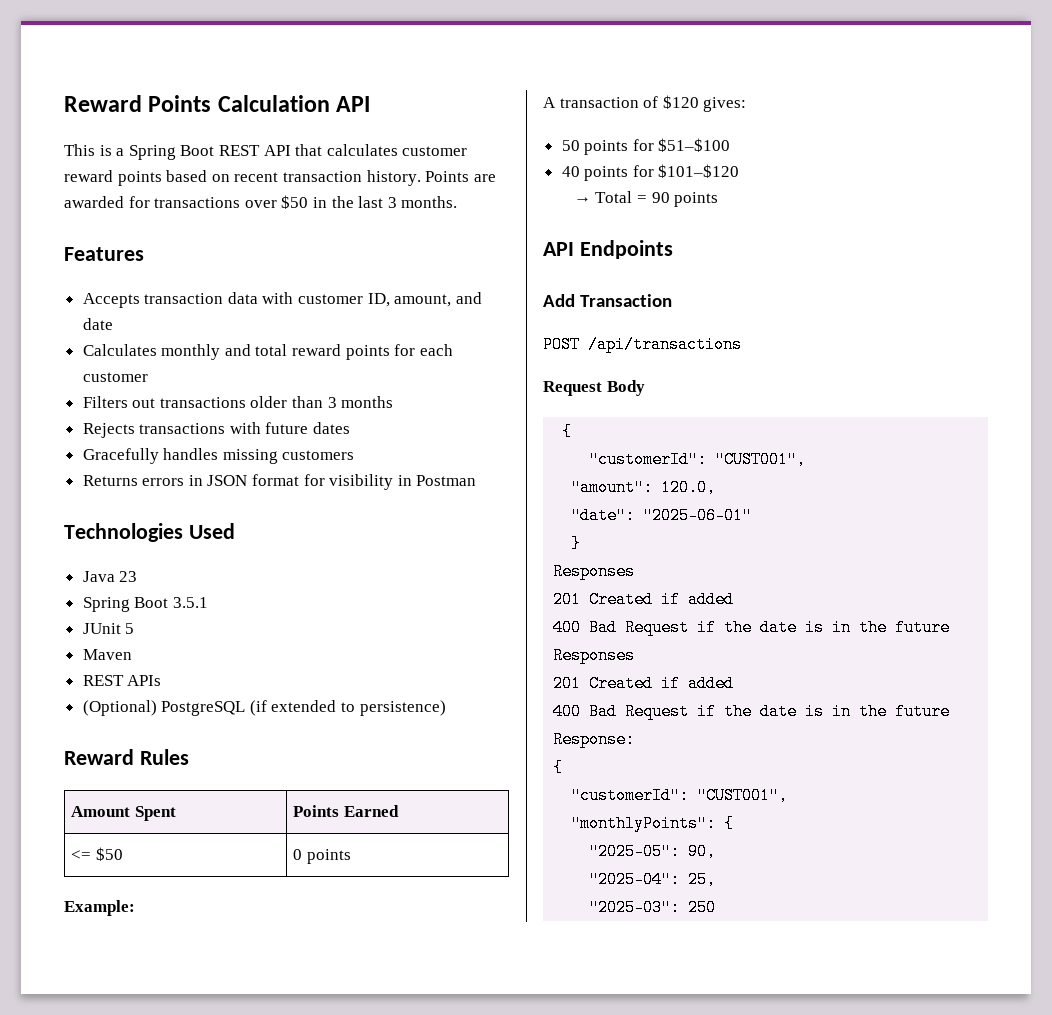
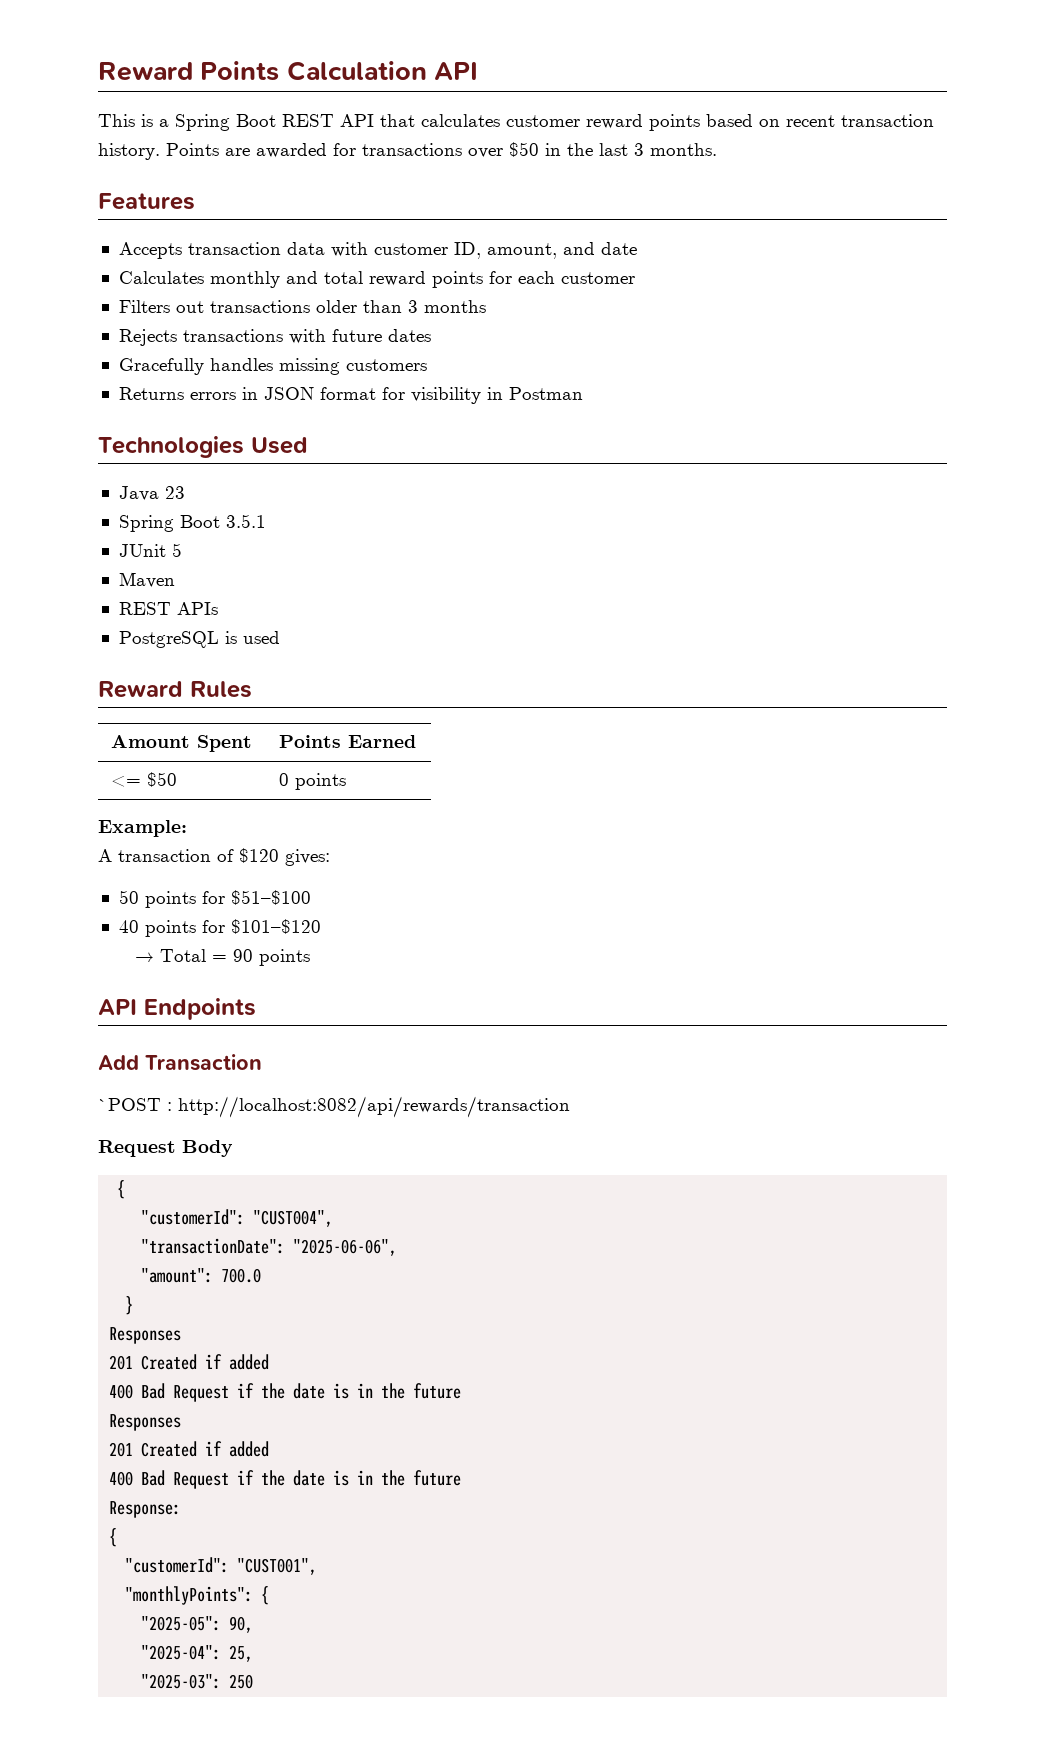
- (Optional) PostgreSQL (if extended to persistence)
+ PostgreSQL is used
- POST /api/transactions
+ `POST : http://localhost:8082/api/rewards/transaction
  Request Body
  {
- "customerId": "CUST001",
- "amount": 120.0,
- "date": "2025-06-01"
+ "customerId": "CUST004",
+ "transactionDate": "2025-06-06",
+ "amount": 700.0

